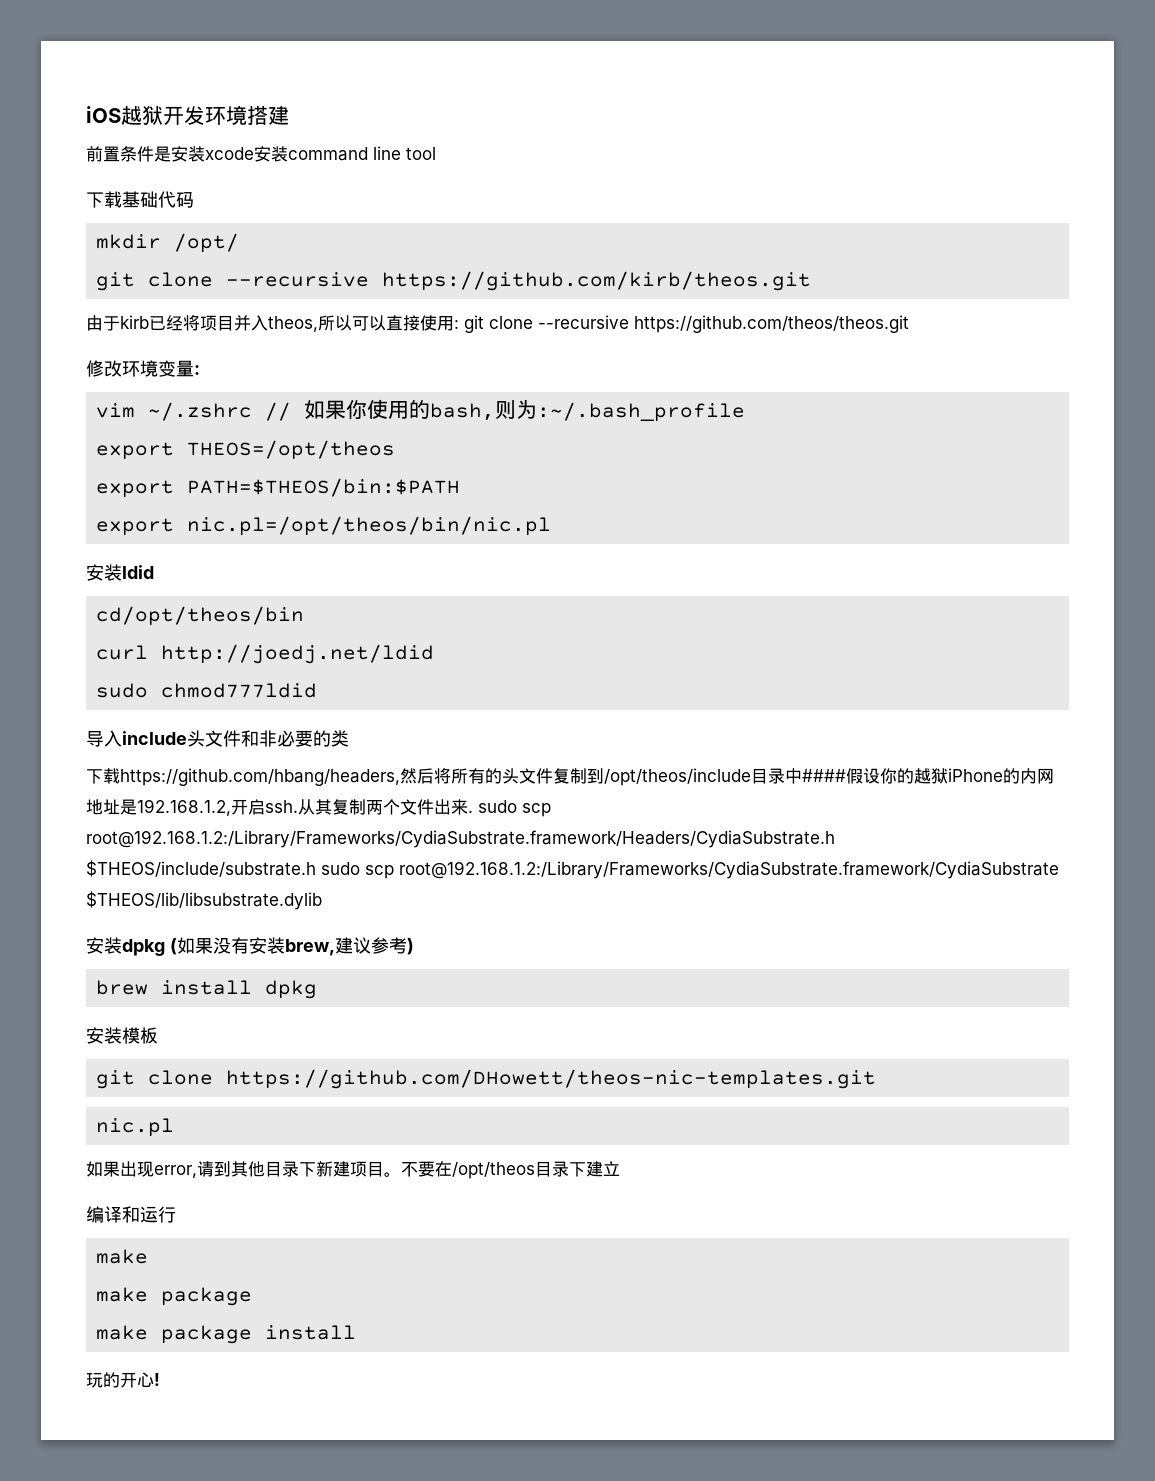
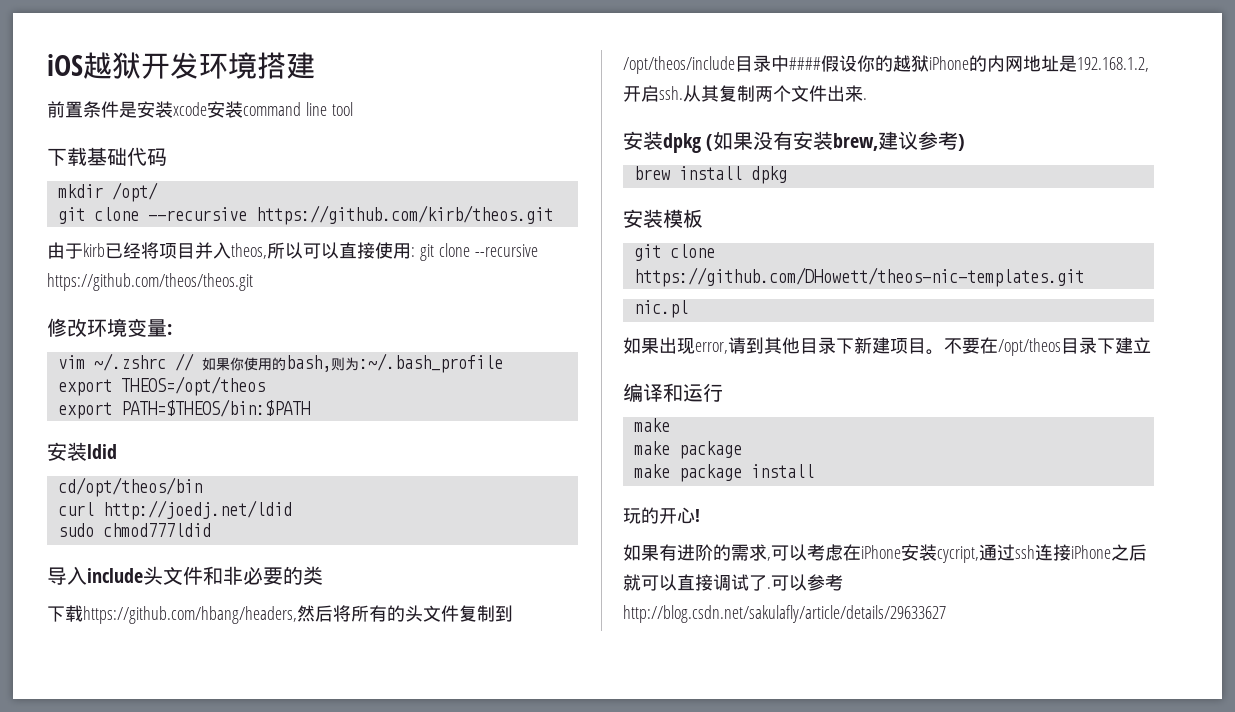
- export nic.pl=/opt/theos/bin/nic.pl
- 从其复制两个文件出来. sudo scp root@192.168.1.2:/Library/Frameworks/CydiaSubstrate.framework/Headers/CydiaSubstrate.h $THEOS/include/substrate.h sudo scp root@192.168.1.2:/Library/Frameworks/CydiaSubstrate.framework/CydiaSubstrate $THEOS/lib/libsubstrate.dylib
+ 从其复制两个文件出来.
+ 如果有进阶的需求,可以考虑在iPhone安装cycript,通过ssh连接iPhone之后就可以直接调试了.可以参考http://blog.csdn.net/sakulafly/article/details/29633627

